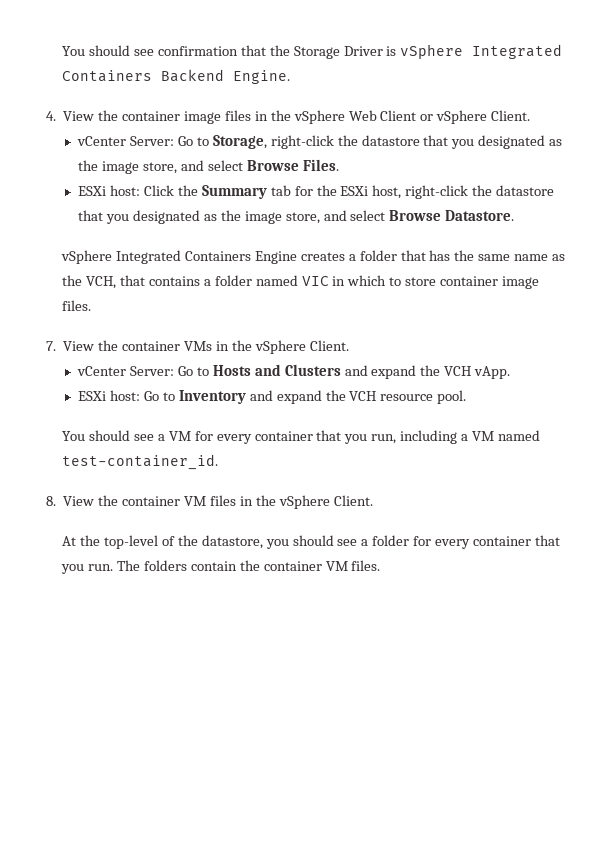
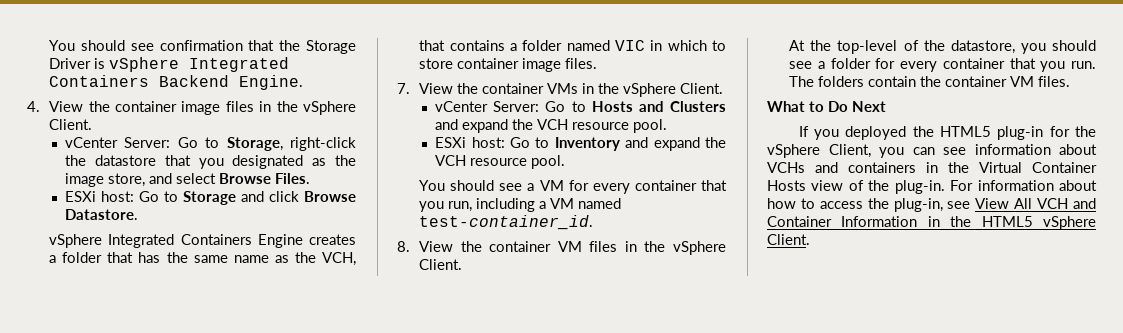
- 4. View the container image files in the vSphere Web Client or vSphere Client.
+ 4. View the container image files in the vSphere Client.
- ESXi host: Click the Summary tab for the ESXi host, right-click the datastore that you designated as the image store, and select Browse Datastore.
+ ESXi host: Go to Storage and click Browse Datastore.
- vCenter Server: Go to Hosts and Clusters and expand the VCH vApp.
+ vCenter Server: Go to Hosts and Clusters and expand the VCH resource pool.
+ What to Do Next
+ If you deployed the HTML5 plug-in for the vSphere Client, you can see information about VCHs and containers in the Virtual Container Hosts view of the plug-in. For information about how to access the plug-in, see View All VCH and Container Information in the HTML5 vSphere Client.

